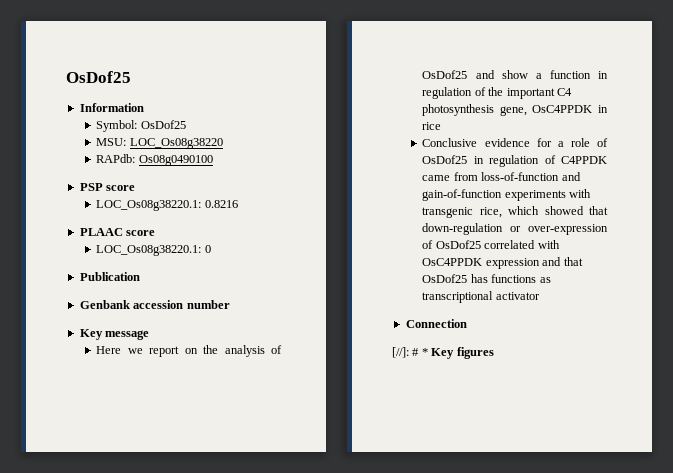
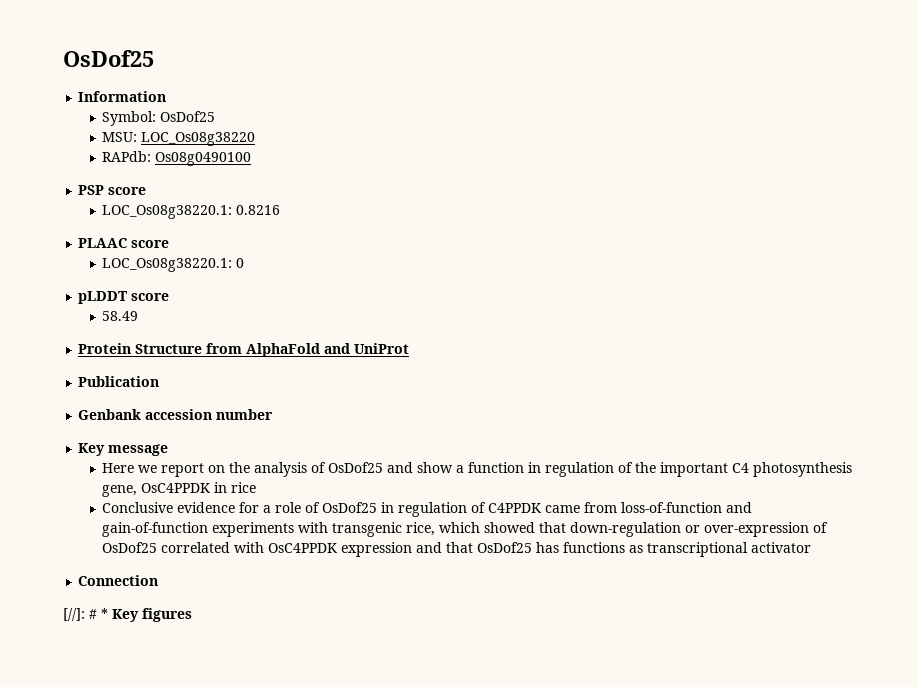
+ pLDDT score
+ 58.49
+ Protein Structure from AlphaFold and UniProt

